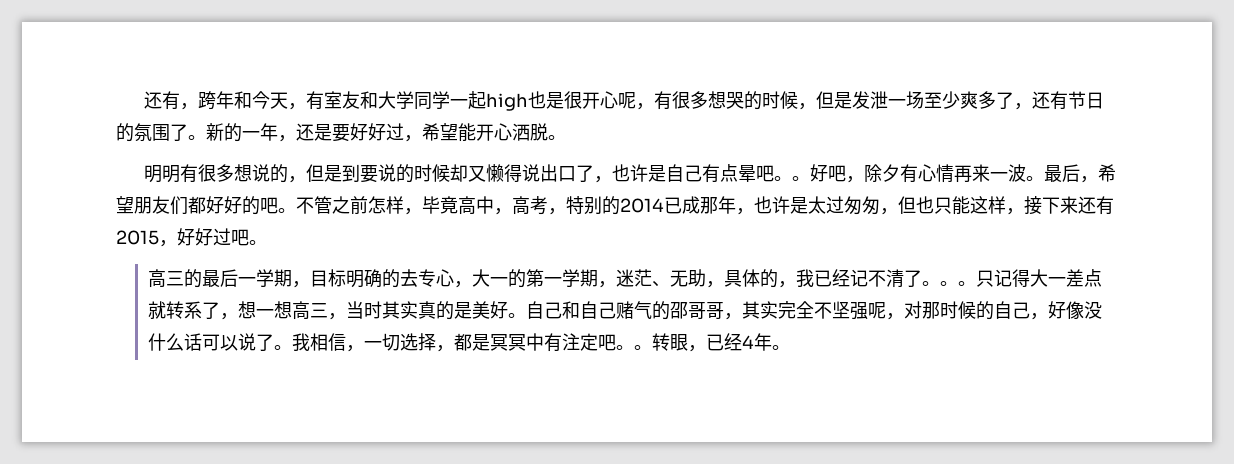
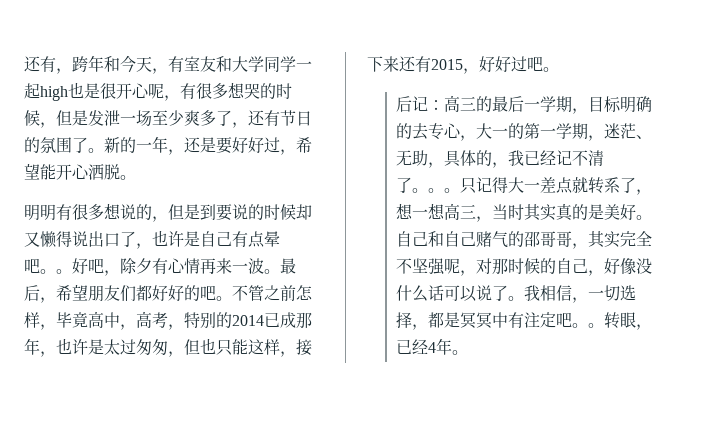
- 高三的最后一学期，目标明确的去专心，大一的第一学期，迷茫、无助，具体的，我已经记不清了。
+ 后记：高三的最后一学期，目标明确的去专心，大一的第一学期，迷茫、无助，具体的，我已经记不清了。

